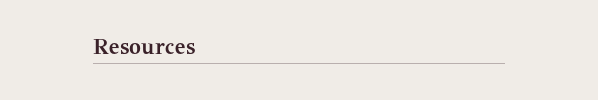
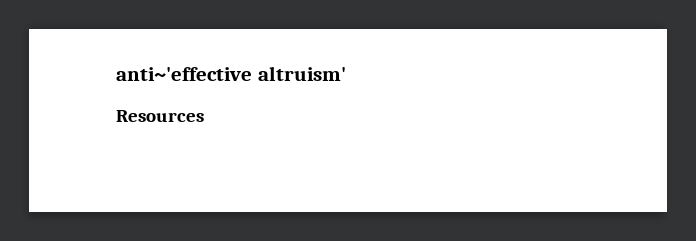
+ anti~'effective altruism'

